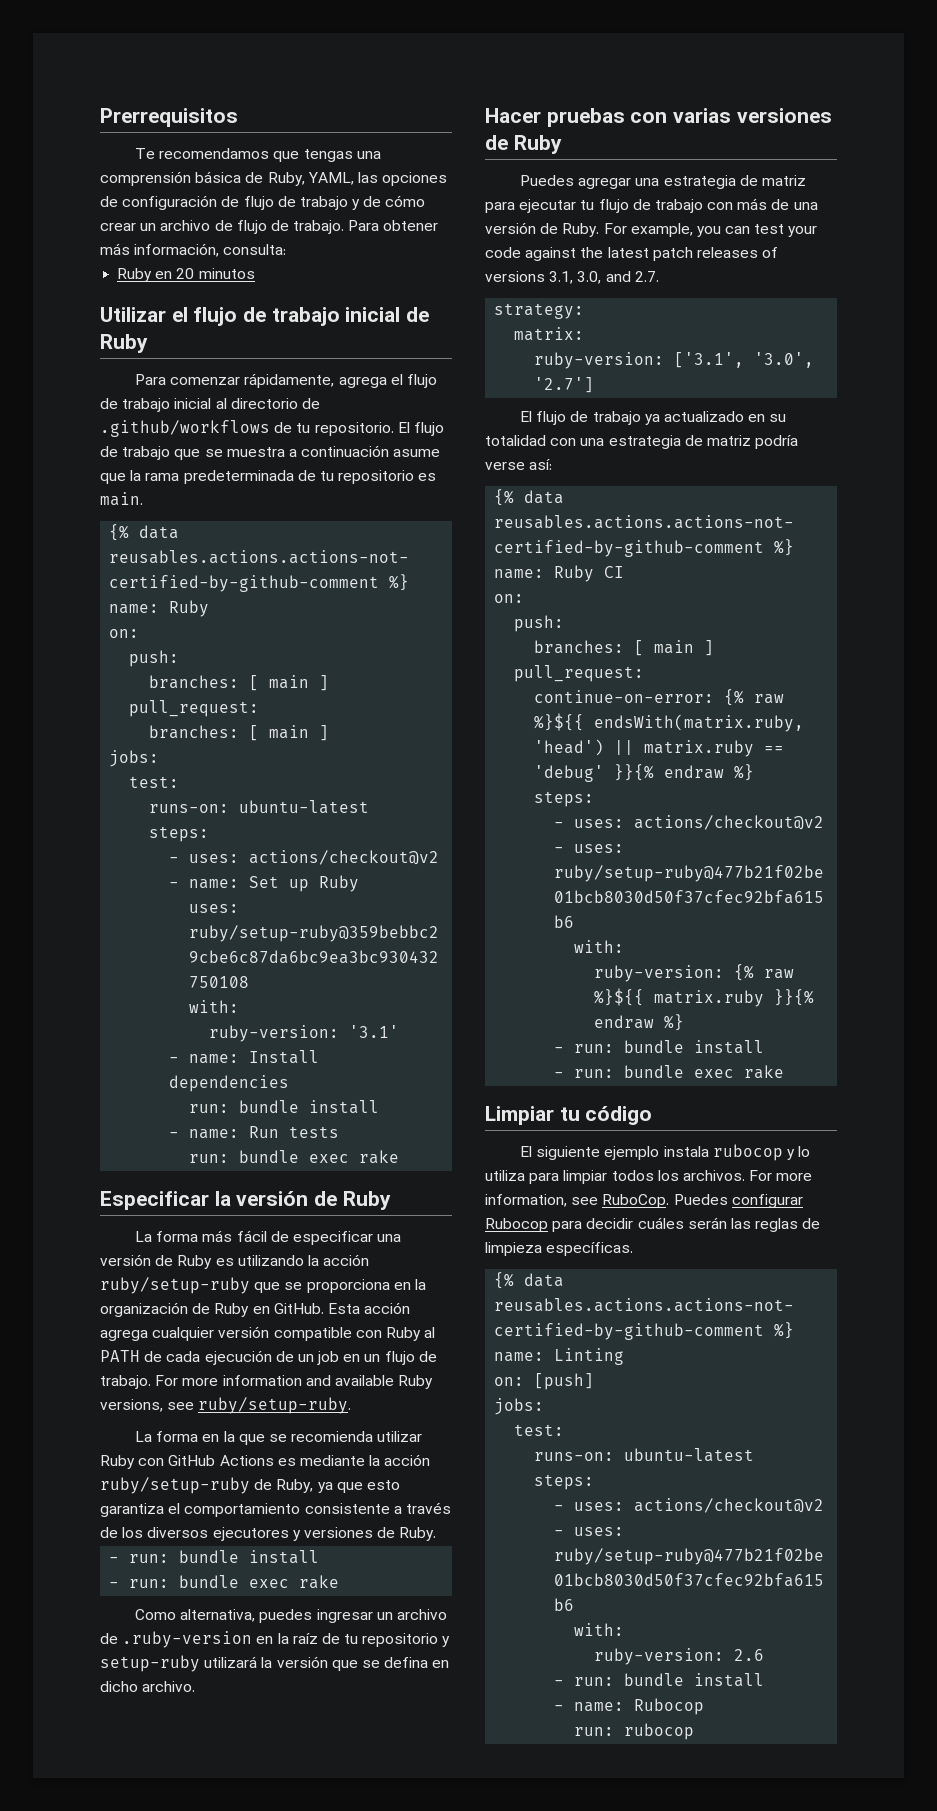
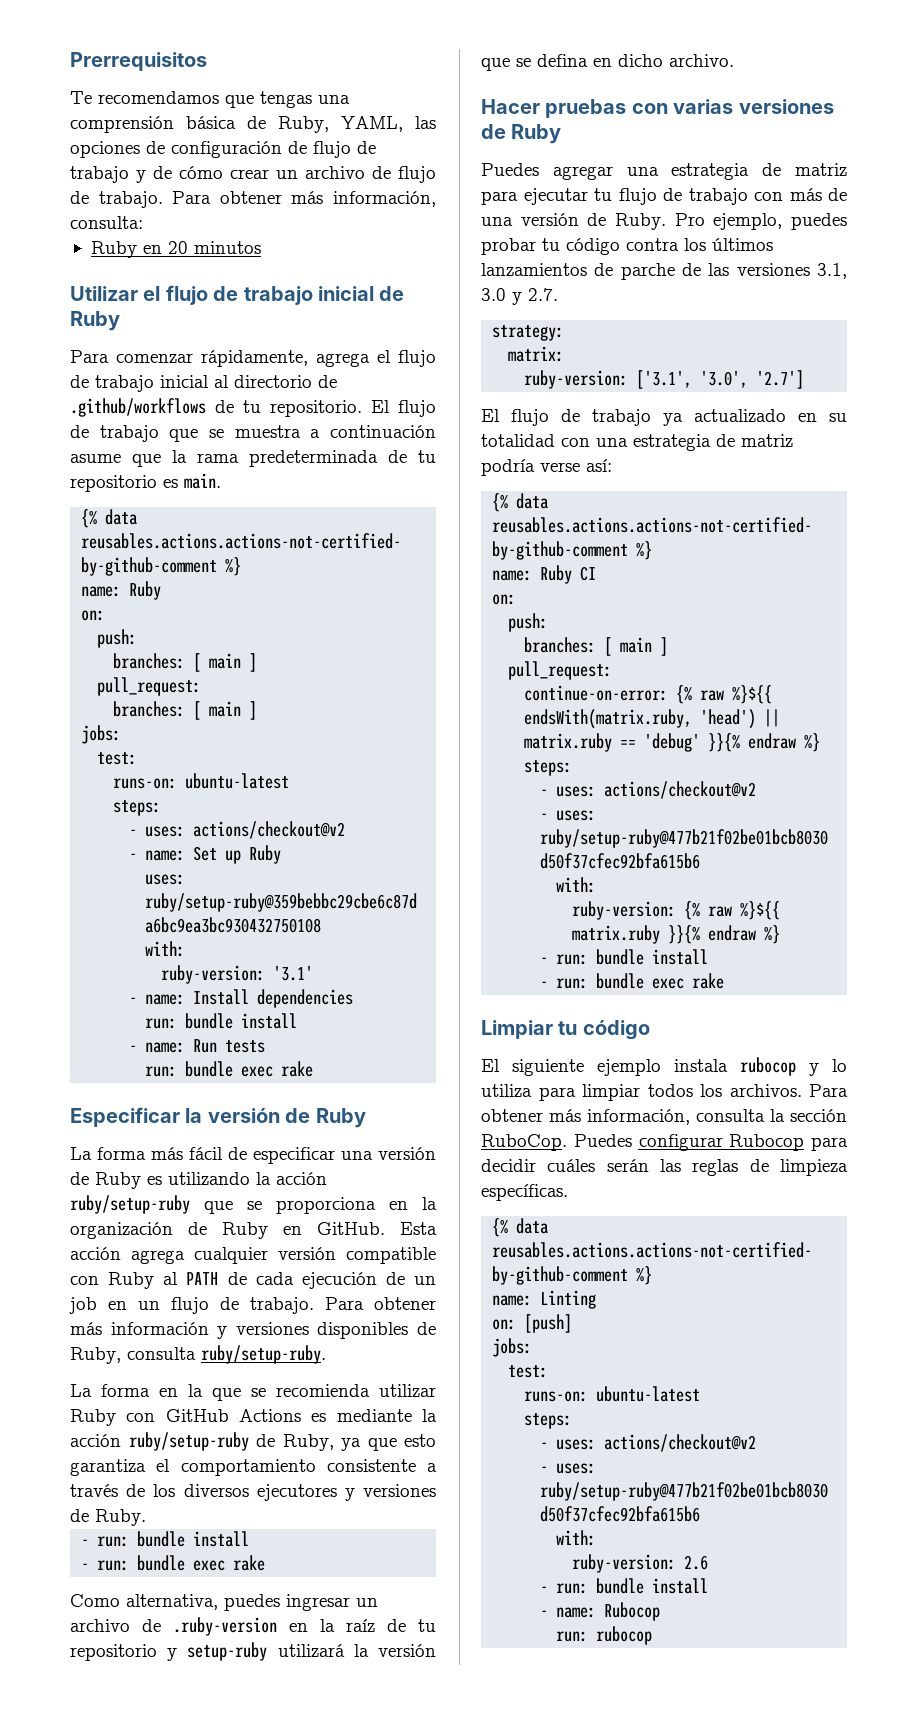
- For more information and available Ruby versions, see ruby/setup-ruby.
+ Para obtener más información y versiones disponibles de Ruby, consulta ruby/setup-ruby.
- For example, you can test your code against the latest patch releases of versions 3.1, 3.0, and 2.7.
+ Pro ejemplo, puedes probar tu código contra los últimos lanzamientos de parche de las versiones 3.1, 3.0 y 2.7.
- For more information, see RuboCop.
+ Para obtener más información, consulta la sección RuboCop.

